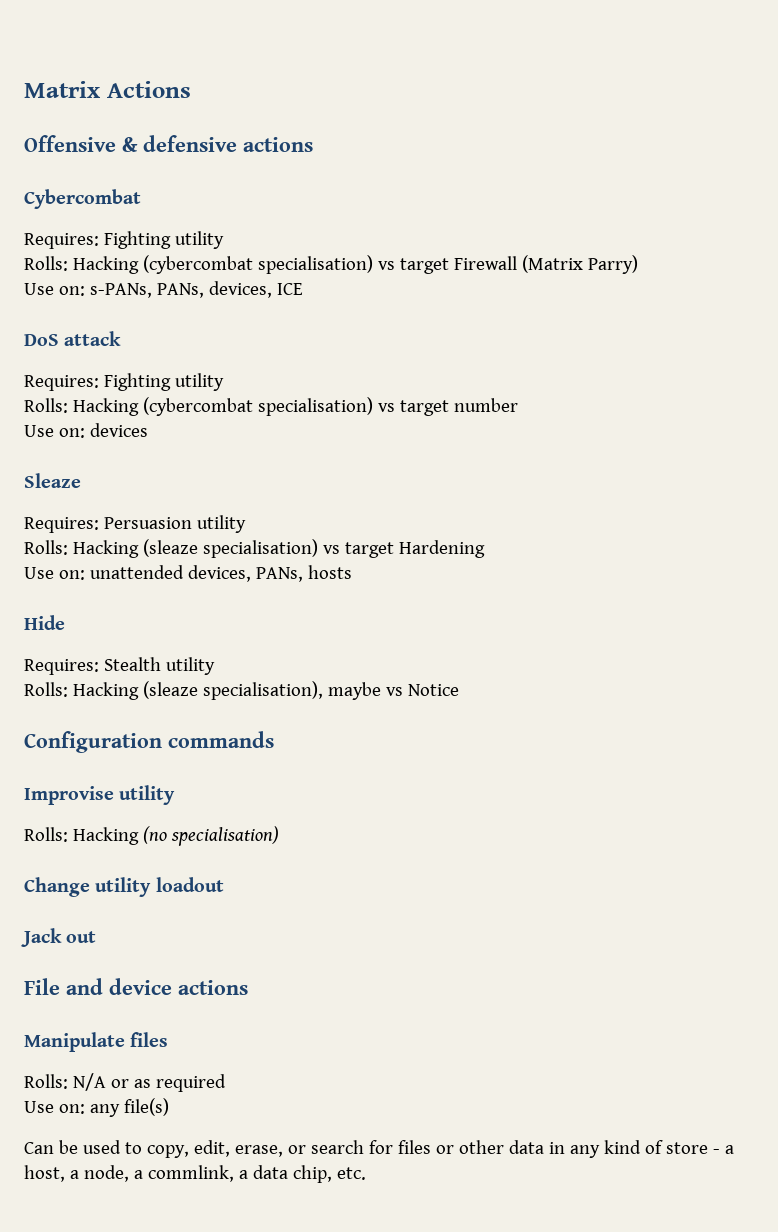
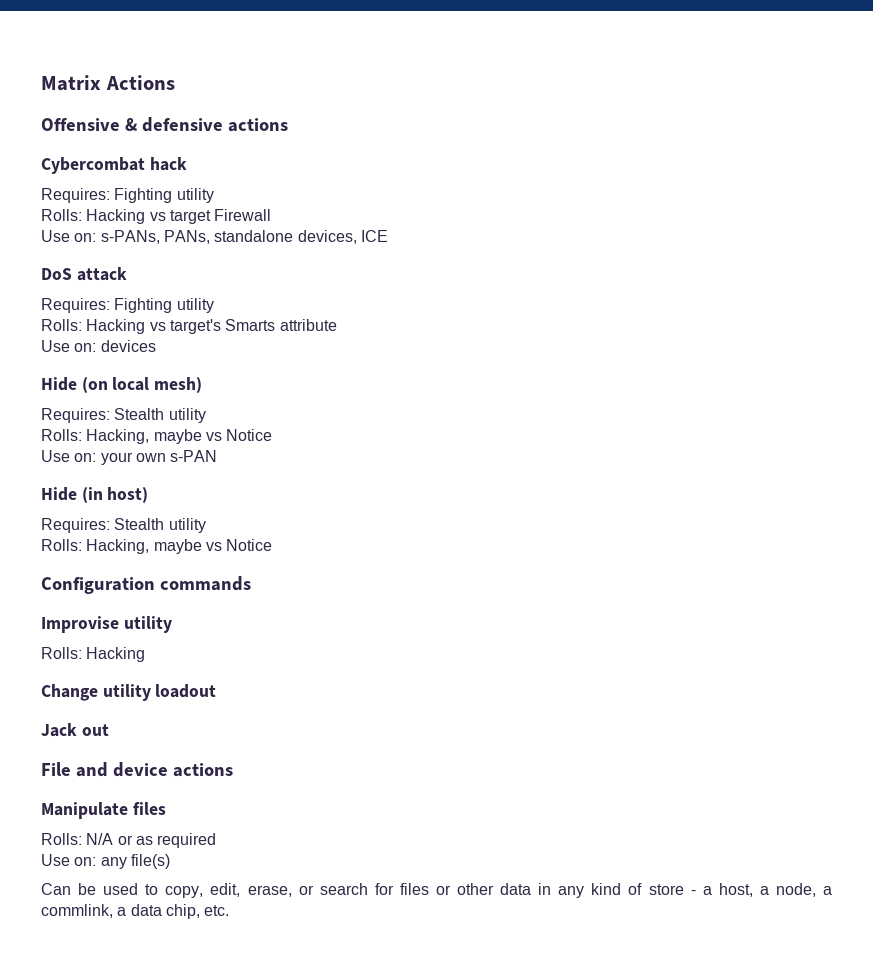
- Cybercombat
+ Cybercombat hack
  Requires: Fighting utility
- Rolls: Hacking (cybercombat specialisation) vs target Firewall (Matrix Parry)
+ Rolls: Hacking vs target Firewall
- Use on: s-PANs, PANs, devices, ICE
+ Use on: s-PANs, PANs, standalone devices, ICE
- Rolls: Hacking (cybercombat specialisation) vs target number
+ Rolls: Hacking vs target's Smarts attribute
  Use on: devices
- Sleaze
- Requires: Persuasion utility
- Rolls: Hacking (sleaze specialisation) vs target Hardening
- Use on: unattended devices, PANs, hosts
- Hide
+ Hide (on local mesh)
  Requires: Stealth utility
- Rolls: Hacking (sleaze specialisation), maybe vs Notice
+ Rolls: Hacking, maybe vs Notice
+ Use on: your own s-PAN
+ Hide (in host)
+ Requires: Stealth utility
+ Rolls: Hacking, maybe vs Notice
  Improvise utility
- Rolls: Hacking (no specialisation)
+ Rolls: Hacking

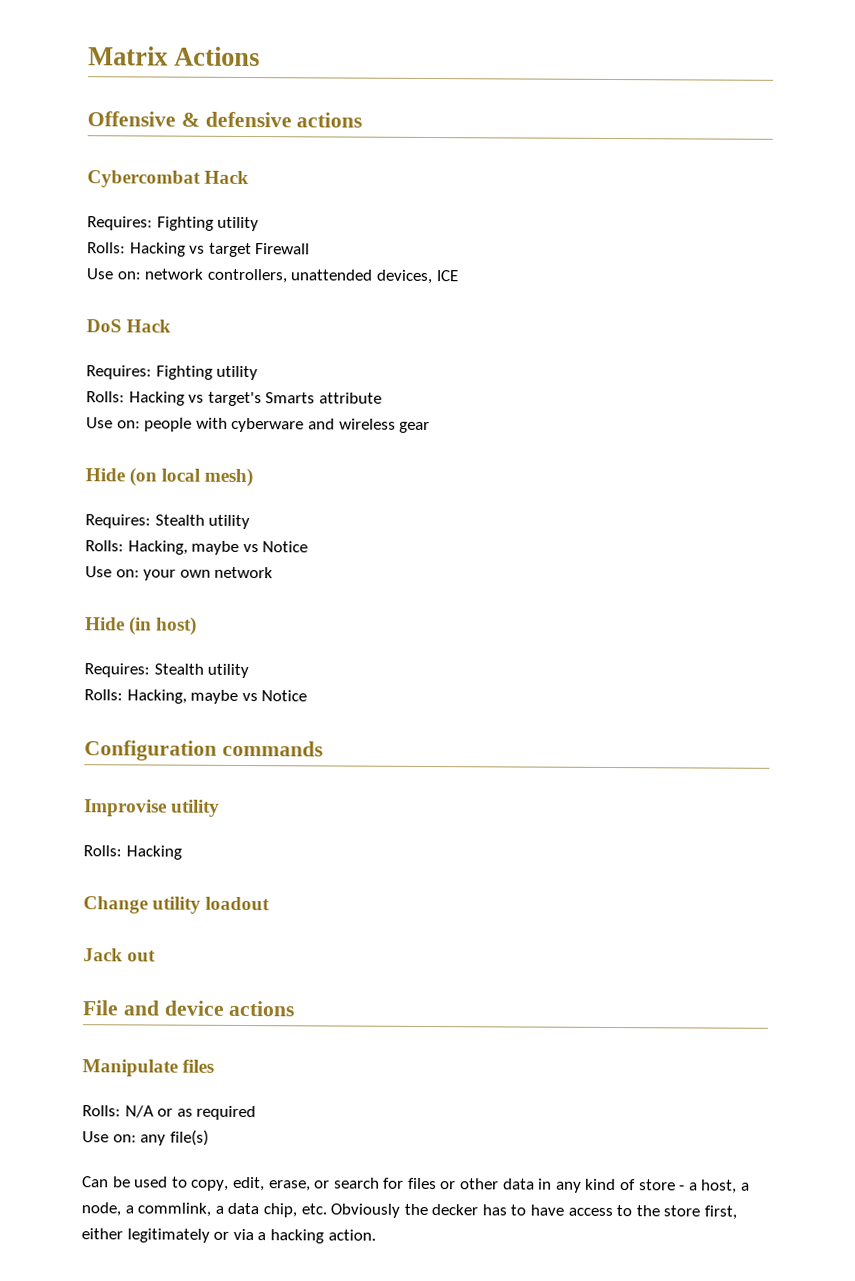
- Cybercombat hack
+ Cybercombat Hack
- Use on: s-PANs, PANs, standalone devices, ICE
+ Use on: network controllers, unattended devices, ICE
- DoS attack
+ DoS Hack
- Use on: devices
+ Use on: people with cyberware and wireless gear
- Use on: your own s-PAN
+ Use on: your own network
- Can be used to copy, edit, erase, or search for files or other data in any kind of store - a host, a node, a commlink, a data chip, etc.
+ Can be used to copy, edit, erase, or search for files or other data in any kind of store - a host, a node, a commlink, a data chip, etc. Obviously the decker has to have access to the store first, either legitimately or via a hacking action.

